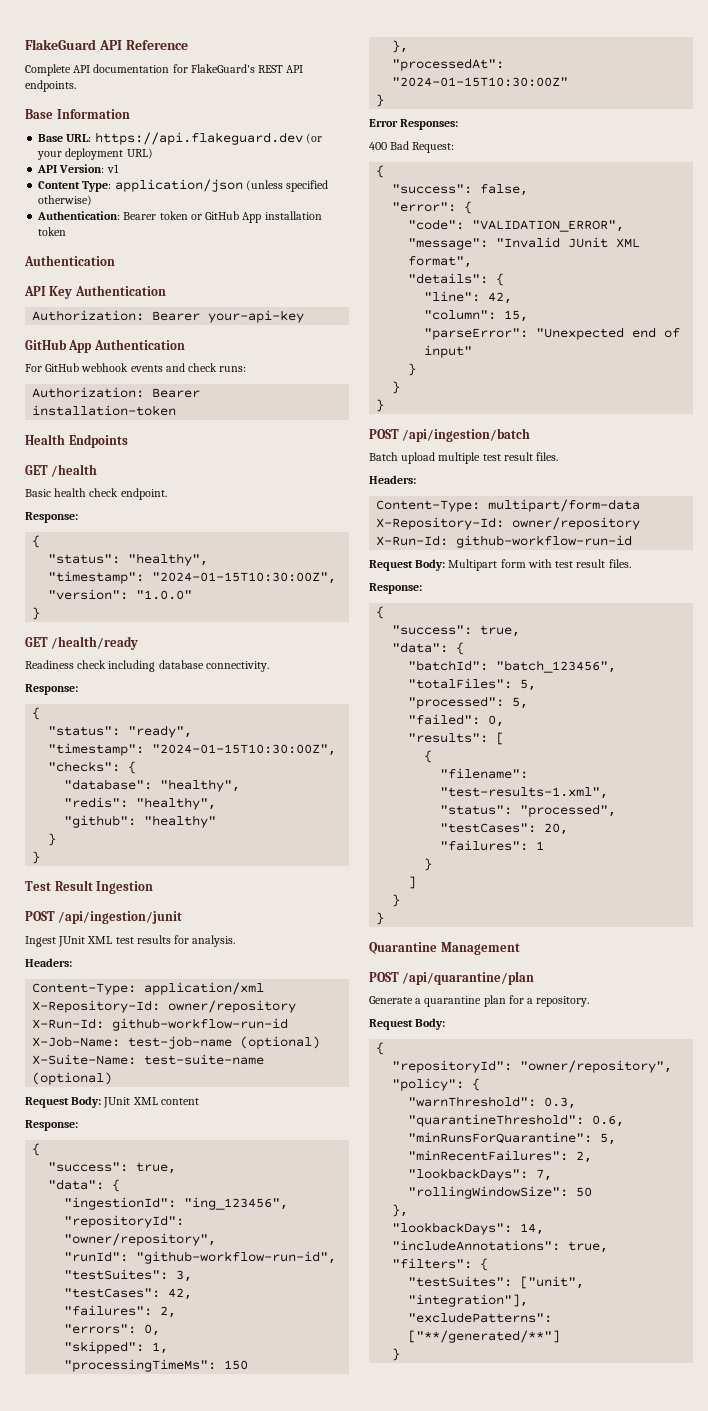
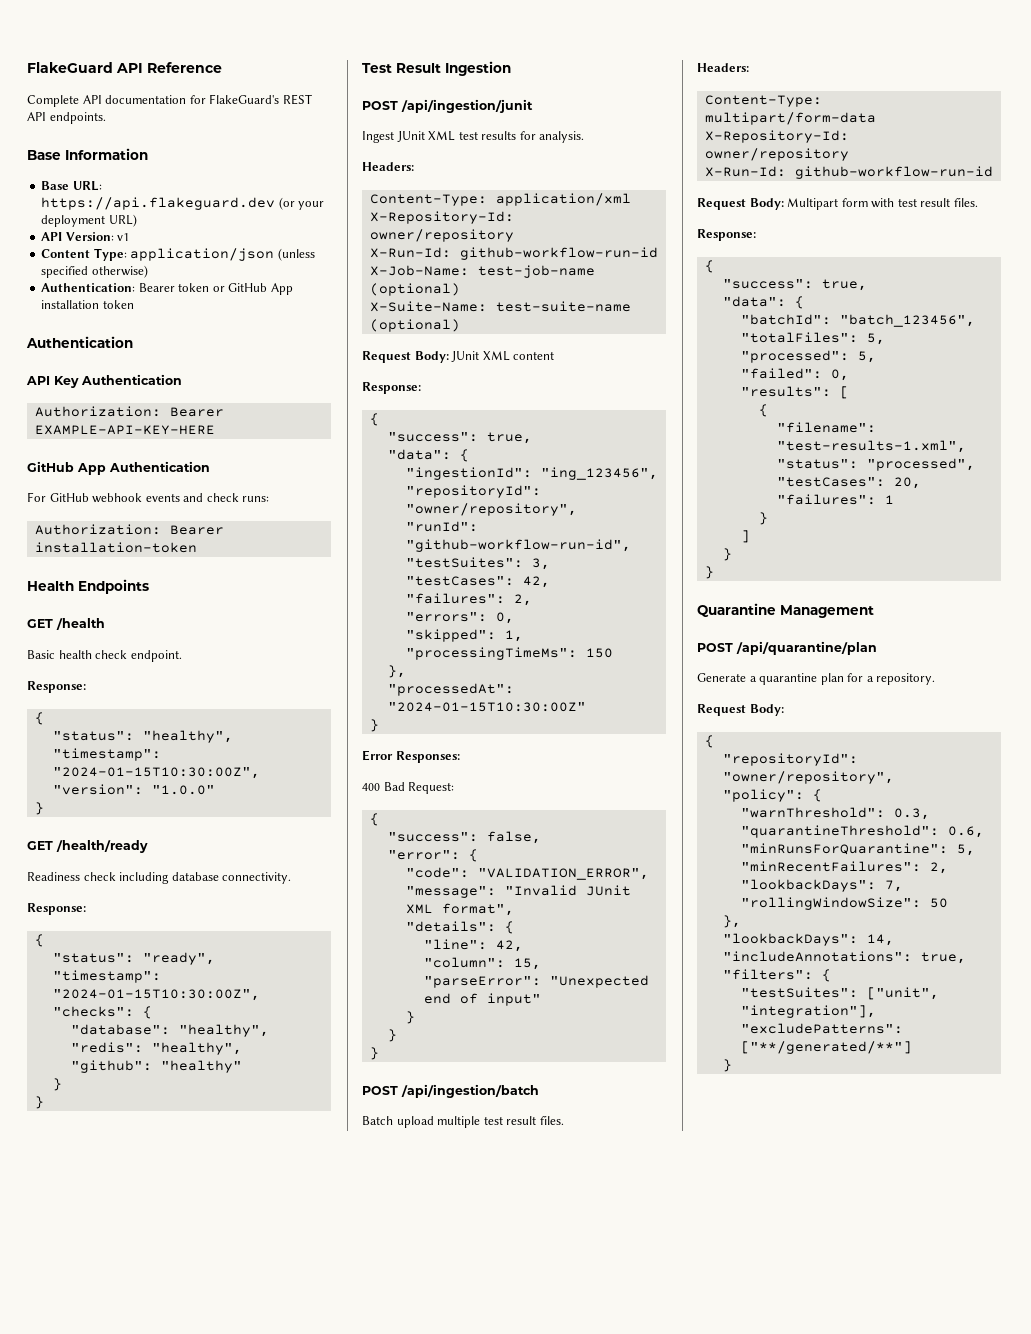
- Authorization: Bearer your-api-key
+ Authorization: Bearer EXAMPLE-API-KEY-HERE

